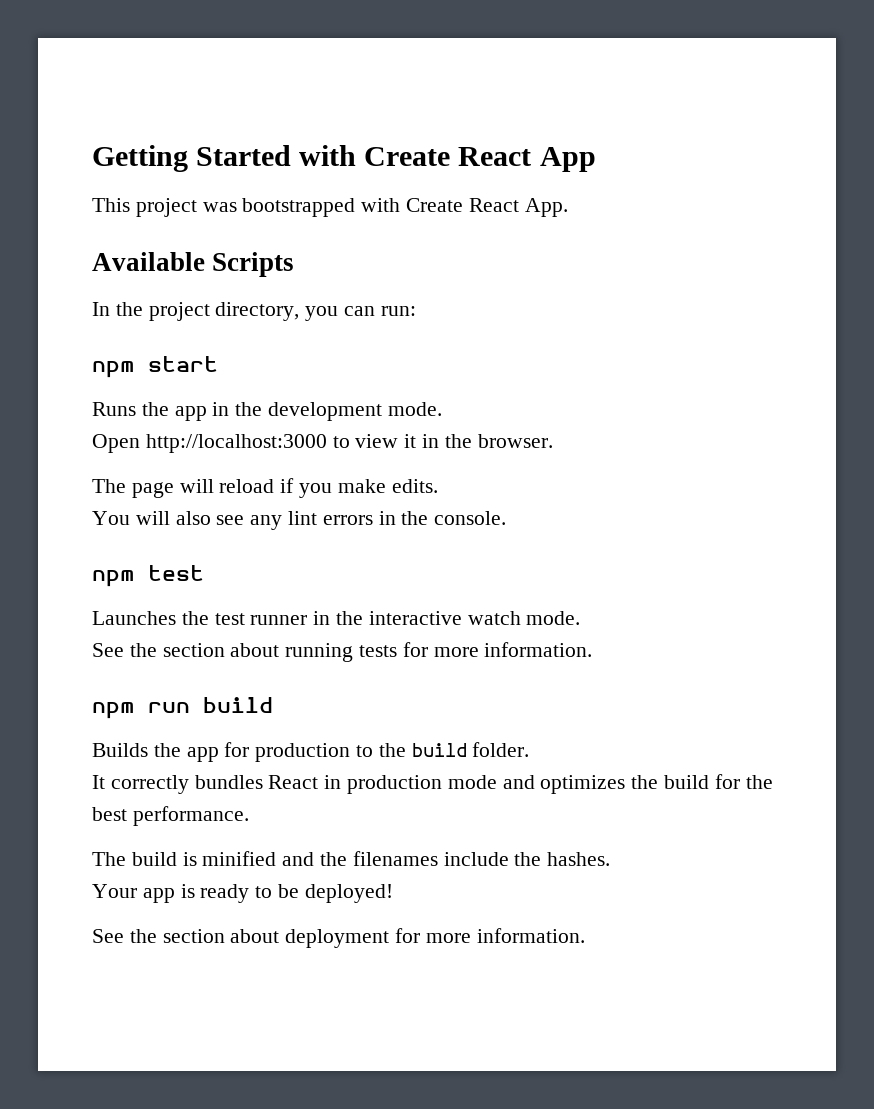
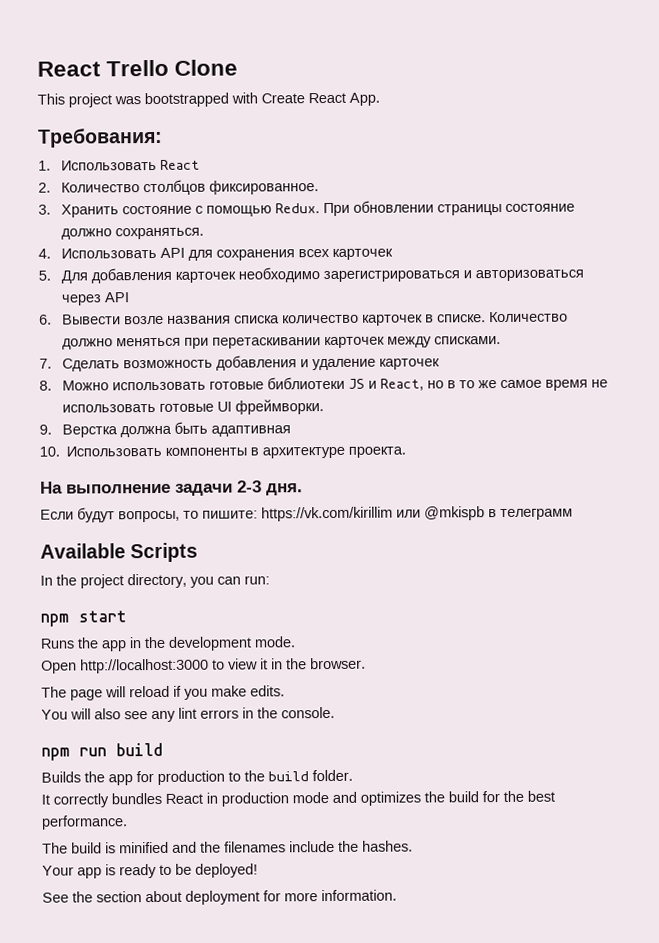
- Getting Started with Create React App
+ React Trello Clone
+ Требования:
+ 1. Использовать React
+ 2. Количество столбцов фиксированное.
+ 3. Хранить состояние с помощью Redux. При обновлении страницы состояние должно сохраняться.
+ 4. Использовать API для сохранения всех карточек
+ 5. Для добавления карточек необходимо зарегистрироваться и авторизоваться через API
+ 6. Вывести возле названия списка количество карточек в списке. Количество должно меняться при перетаскивании карточек между списками.
+ 7. Сделать возможность добавления и удаление карточек
+ 8. Можно использовать готовые библиотеки JS и React, но в то же самое время не использовать готовые UI фреймворки.
+ 9. Верстка должна быть адаптивная
+ 10. Использовать компоненты в архитектуре проекта.
+ На выполнение задачи 2-3 дня.
+ Если будут вопросы, то пишите: https://vk.com/kirillim или @mkispb в телеграмм
- npm test
- Launches the test runner in the interactive watch mode.
- See the section about running tests for more information.

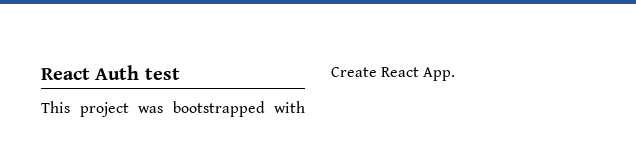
- React Trello Clone
+ React Auth test
- Требования:
- 1. Использовать React
- 2. Количество столбцов фиксированное.
- 3. Хранить состояние с помощью Redux. При обновлении страницы состояние должно сохраняться.
- 4. Использовать API для сохранения всех карточек
- 5. Для добавления карточек необходимо зарегистрироваться и авторизоваться через API
- 6. Вывести возле названия списка количество карточек в списке. Количество должно меняться при перетаскивании карточек между списками.
- 7. Сделать возможность добавления и удаление карточек
- 8. Можно использовать готовые библиотеки JS и React, но в то же самое время не использовать готовые UI фреймворки.
- 9. Верстка должна быть адаптивная
- 10. Использовать компоненты в архитектуре проекта.
- На выполнение задачи 2-3 дня.
- Если будут вопросы, то пишите: https://vk.com/kirillim или @mkispb в телеграмм
- Available Scripts
- In the project directory, you can run:
- npm start
- Runs the app in the development mode.
- Open http://localhost:3000 to view it in the browser.
- The page will reload if you make edits.
- You will also see any lint errors in the console.
- npm run build
- Builds the app for production to the build folder.
- It correctly bundles React in production mode and optimizes the build for the best performance.
- The build is minified and the filenames include the hashes.
- Your app is ready to be deployed!
- See the section about deployment for more information.

